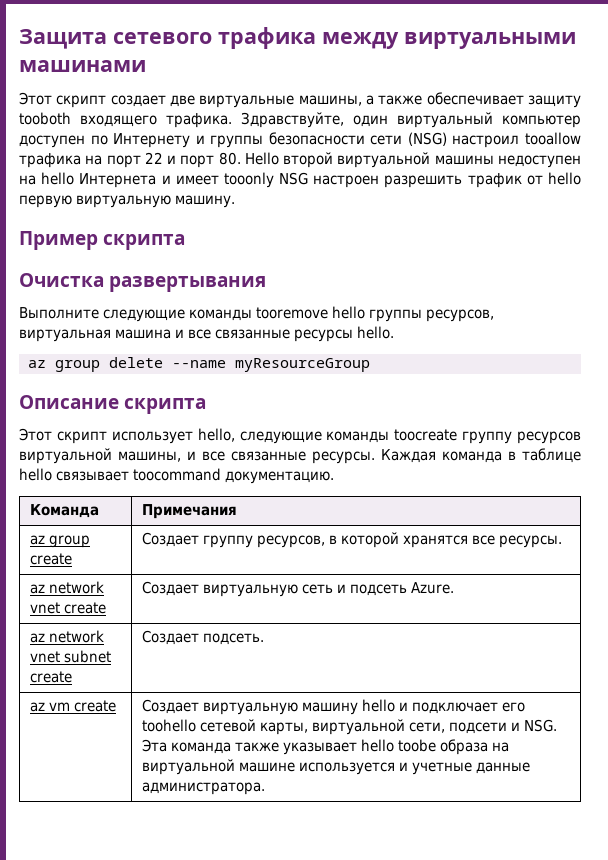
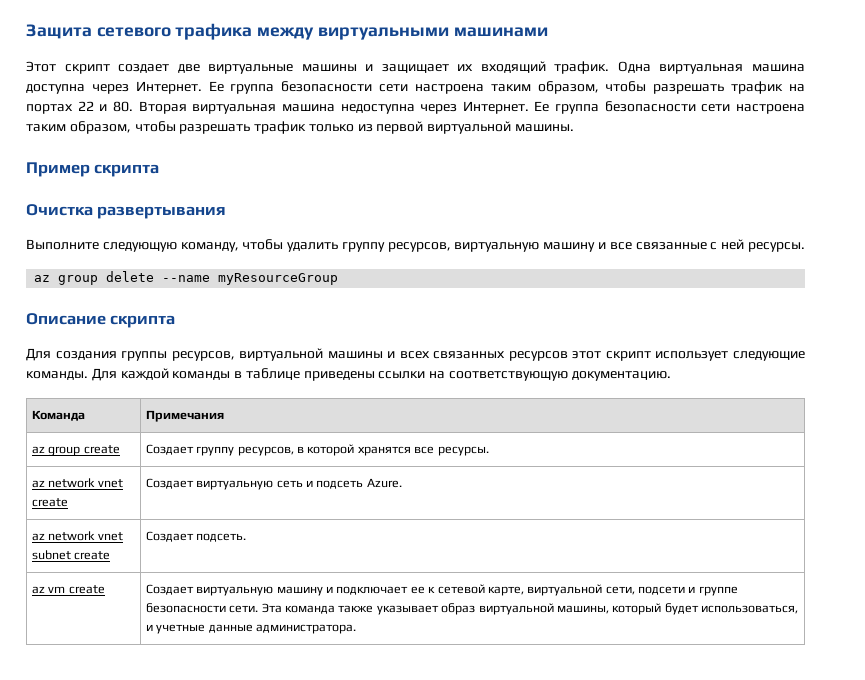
- Этот скрипт создает две виртуальные машины, а также обеспечивает защиту tooboth входящего трафика. Здравствуйте, один виртуальный компьютер доступен по Интернету и группы безопасности сети (NSG) настроил tooallow трафика на порт 22 и порт 80. Hello второй виртуальной машины недоступен на hello Интернета и имеет tooonly NSG настроен разрешить трафик от hello первую виртуальную машину.
+ Этот скрипт создает две виртуальные машины и защищает их входящий трафик. Одна виртуальная машина доступна через Интернет. Ее группа безопасности сети настроена таким образом, чтобы разрешать трафик на портах 22 и 80. Вторая виртуальная машина недоступна через Интернет. Ее группа безопасности сети настроена таким образом, чтобы разрешать трафик только из первой виртуальной машины.
- Выполните следующие команды tooremove hello группы ресурсов, виртуальная машина и все связанные ресурсы hello.
+ Выполните следующую команду, чтобы удалить группу ресурсов, виртуальную машину и все связанные с ней ресурсы.
- Этот скрипт использует hello, следующие команды toocreate группу ресурсов виртуальной машины, и все связанные ресурсы. Каждая команда в таблице hello связывает toocommand документацию.
+ Для создания группы ресурсов, виртуальной машины и всех связанных ресурсов этот скрипт использует следующие команды. Для каждой команды в таблице приведены ссылки на соответствующую документацию.
- az vm create | Создает виртуальную машину hello и подключает его toohello сетевой карты, виртуальной сети, подсети и NSG. Эта команда также указывает hello toobe образа на виртуальной машине используется и учетные данные администратора.
+ az vm create | Создает виртуальную машину и подключает ее к сетевой карте, виртуальной сети, подсети и группе безопасности сети. Эта команда также указывает образ виртуальной машины, который будет использоваться, и учетные данные администратора.

